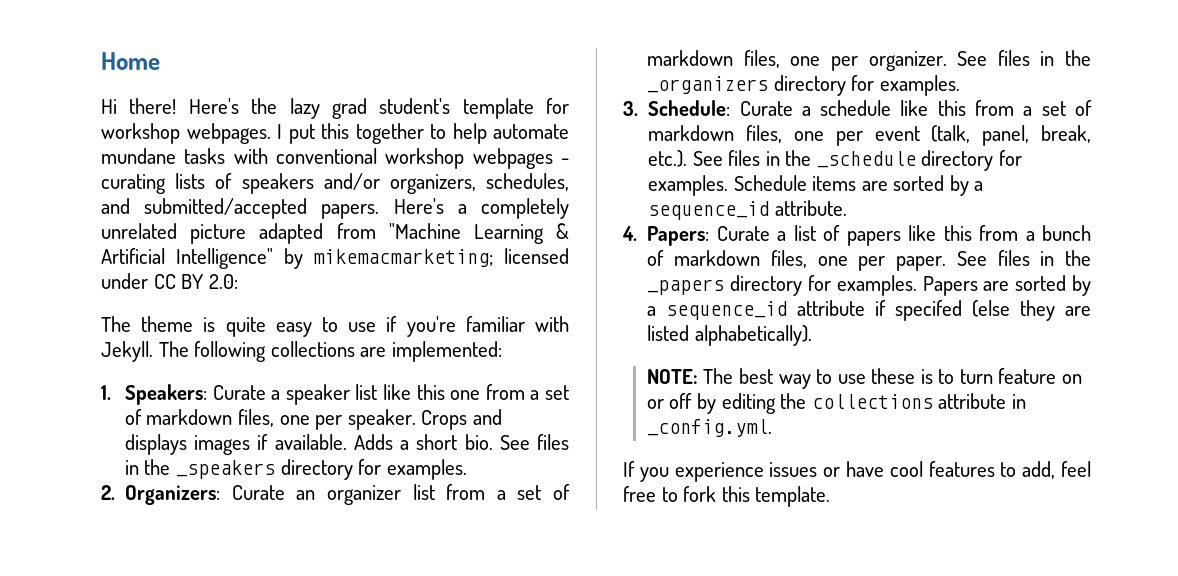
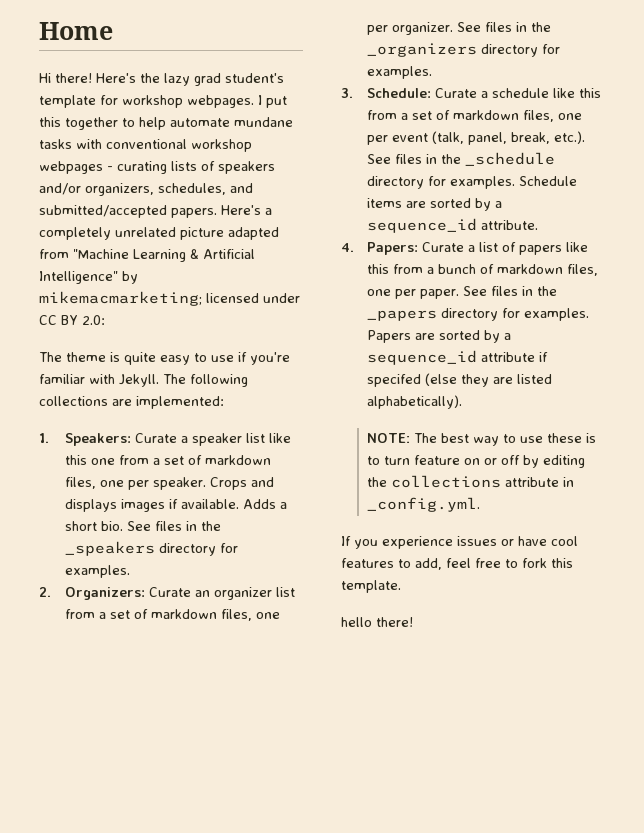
+ hello there!

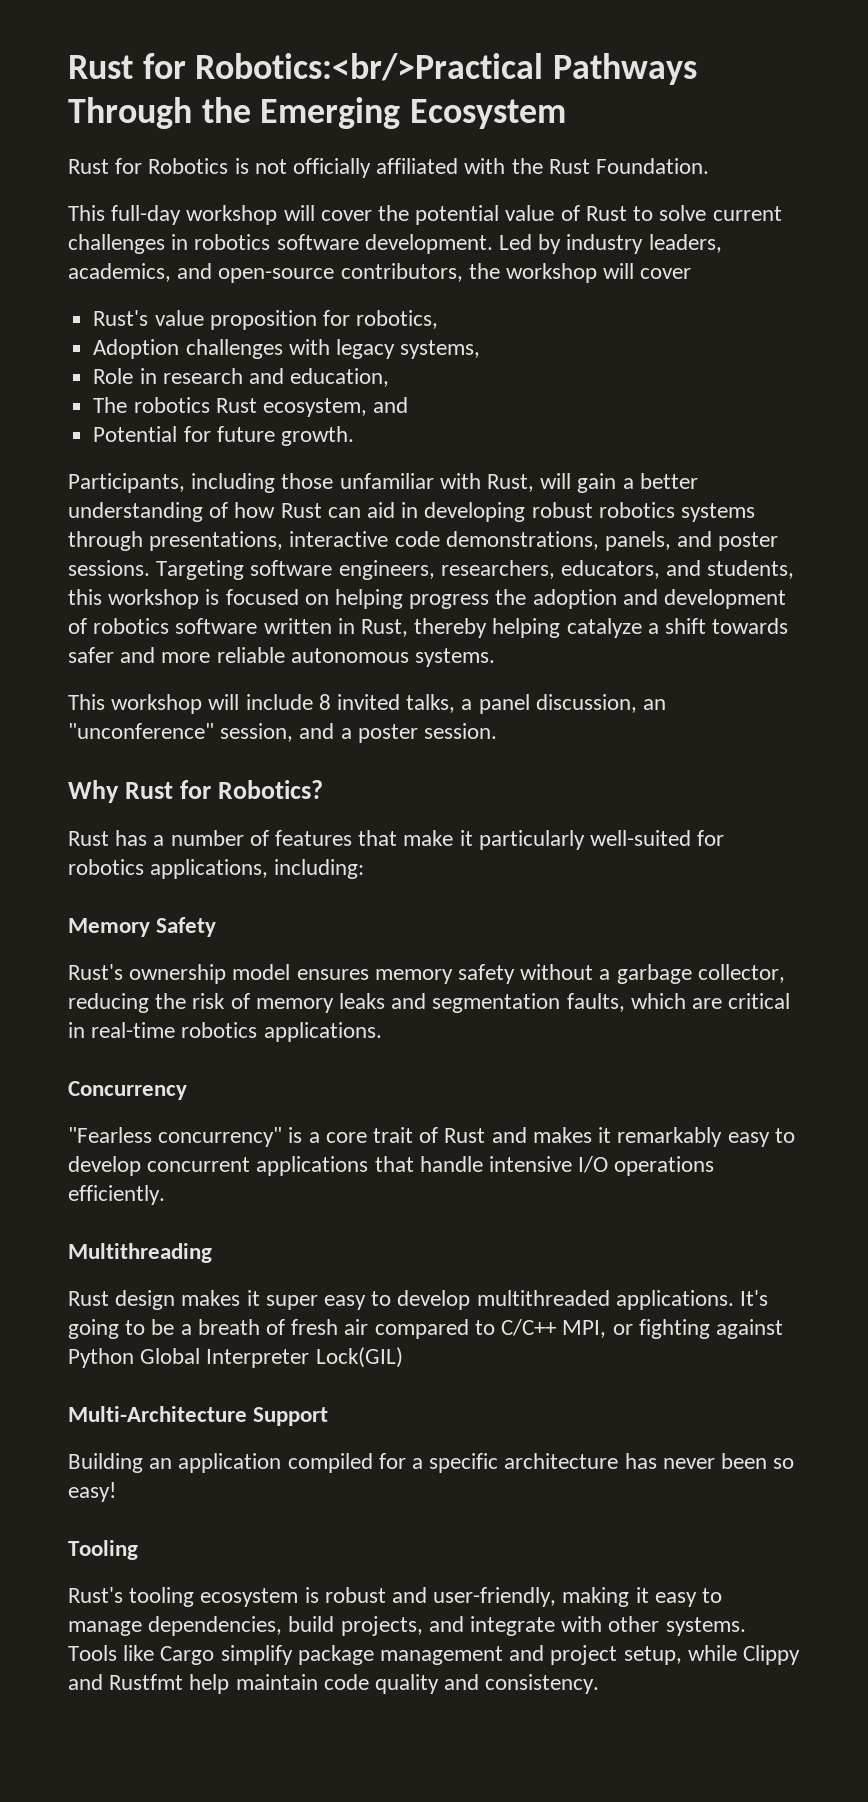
- Home
- Hi there! Here's the lazy grad student's template for workshop webpages. I put this together to help automate mundane tasks with conventional workshop webpages - curating lists of speakers and/or organizers, schedules, and submitted/accepted papers. Here's a completely unrelated picture adapted from "Machine Learning & Artificial Intelligence" by mikemacmarketing; licensed under CC BY 2.0:
- The theme is quite easy to use if you're familiar with Jekyll. The following collections are implemented:
- 1. Speakers: Curate a speaker list like this one from a set of markdown files, one per speaker. Crops and displays images if available. Adds a short bio. See files in the _speakers directory for examples.
- 2. Organizers: Curate an organizer list from a set of markdown files, one per organizer. See files in the _organizers directory for examples.
- 3. Schedule: Curate a schedule like this from a set of markdown files, one per event (talk, panel, break, etc.). See files in the _schedule directory for examples. Schedule items are sorted by a sequence_id attribute.
- 4. Papers: Curate a list of papers like this from a bunch of markdown files, one per paper. See files in the _papers directory for examples. Papers are sorted by a sequence_id attribute if specifed (else they are listed alphabetically).
- NOTE: The best way to use these is to turn feature on or off by editing the collections attribute in _config.yml.
- If you experience issues or have cool features to add, feel free to fork this template.
- hello there!
+ Rust for Robotics:<br/>Practical Pathways Through the Emerging Ecosystem
+ Rust for Robotics is not officially affiliated with the Rust Foundation.
+ This full-day workshop will cover the potential value of Rust to solve current challenges in robotics software development. Led by industry leaders, academics, and open-source contributors, the workshop will cover
+ Rust's value proposition for robotics,
+ Adoption challenges with legacy systems,
+ Role in research and education,
+ The robotics Rust ecosystem, and
+ Potential for future growth.
+ Participants, including those unfamiliar with Rust, will gain a better understanding of how Rust can aid in developing robust robotics systems through presentations, interactive code demonstrations, panels, and poster sessions. Targeting software engineers, researchers, educators, and students, this workshop is focused on helping progress the adoption and development of robotics software written in Rust, thereby helping catalyze a shift towards safer and more reliable autonomous systems.
+ This workshop will include 8 invited talks, a panel discussion, an "unconference" session, and a poster session.
+ Why Rust for Robotics?
+ Rust has a number of features that make it particularly well-suited for robotics applications, including:
+ Memory Safety
+ Rust's ownership model ensures memory safety without a garbage collector, reducing the risk of memory leaks and segmentation faults, which are critical in real-time robotics applications.
+ Concurrency
+ "Fearless concurrency" is a core trait of Rust and makes it remarkably easy to develop concurrent applications that handle intensive I/O operations efficiently.
+ Multithreading
+ Rust design makes it super easy to develop multithreaded applications. It's going to be a breath of fresh air compared to C/C++ MPI, or fighting against Python Global Interpreter Lock(GIL)
+ Multi-Architecture Support
+ Building an application compiled for a specific architecture has never been so easy!
+ Tooling
+ Rust's tooling ecosystem is robust and user-friendly, making it easy to manage dependencies, build projects, and integrate with other systems. Tools like Cargo simplify package management and project setup, while Clippy and Rustfmt help maintain code quality and consistency.

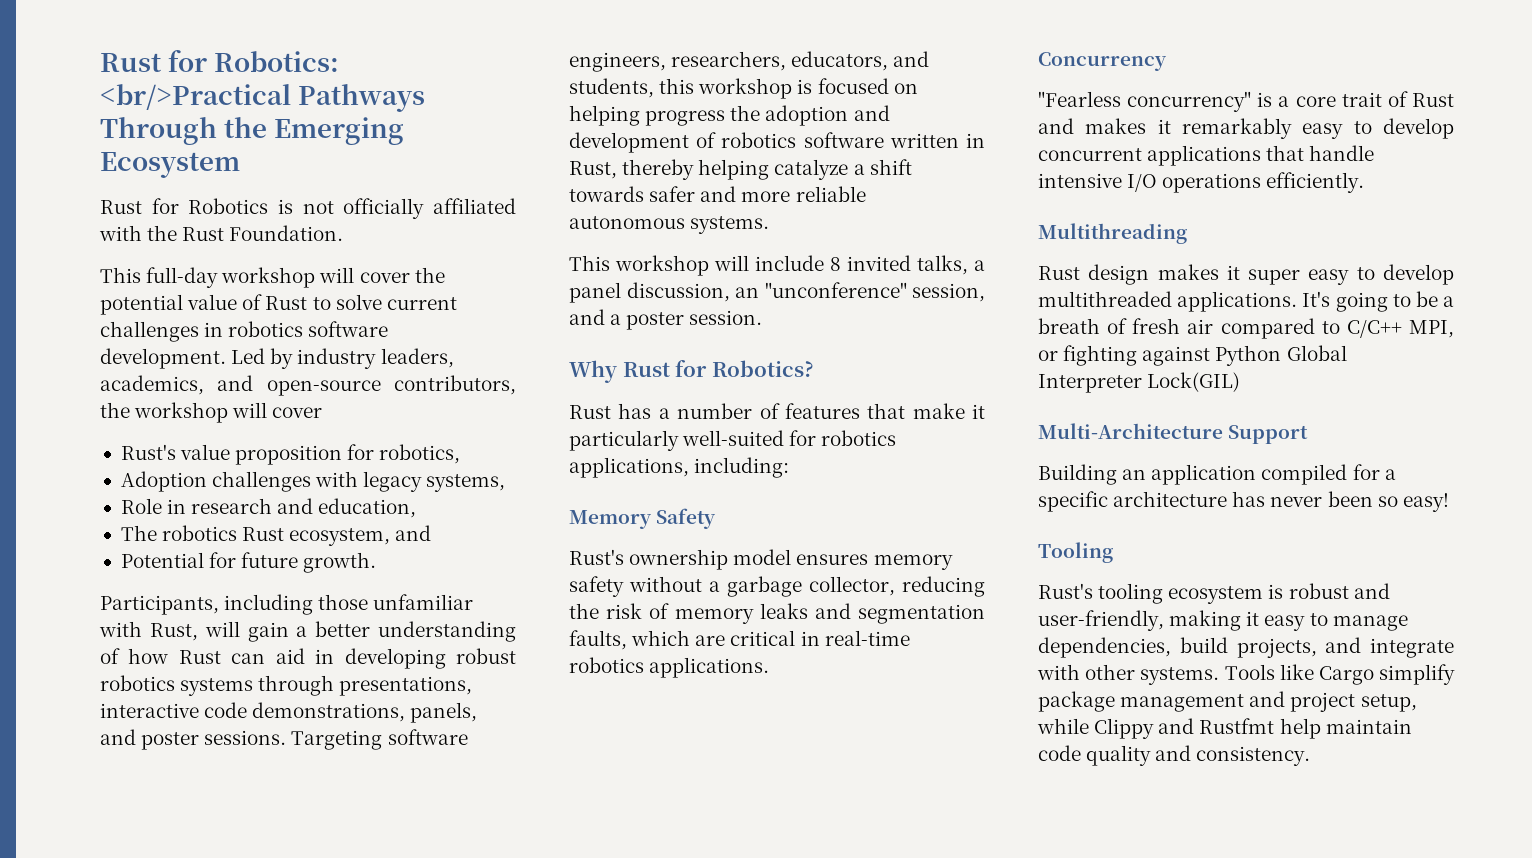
- Rust for Robotics:<br/>Practical Pathways Through the Emerging Ecosystem
+ Rust for Robotics: <br/>Practical Pathways Through the Emerging Ecosystem

